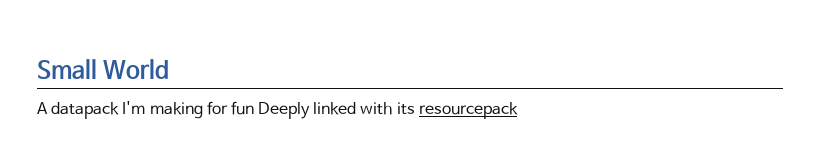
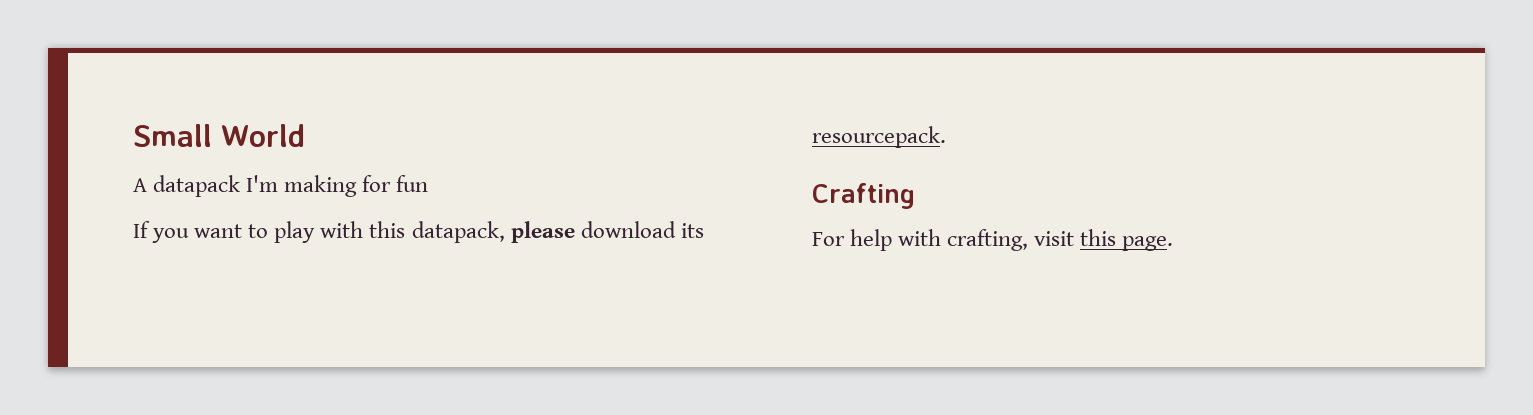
- A datapack I'm making for fun Deeply linked with its resourcepack
+ A datapack I'm making for fun
+ If you want to play with this datapack, please download its resourcepack.
+ Crafting
+ For help with crafting, visit this page.

